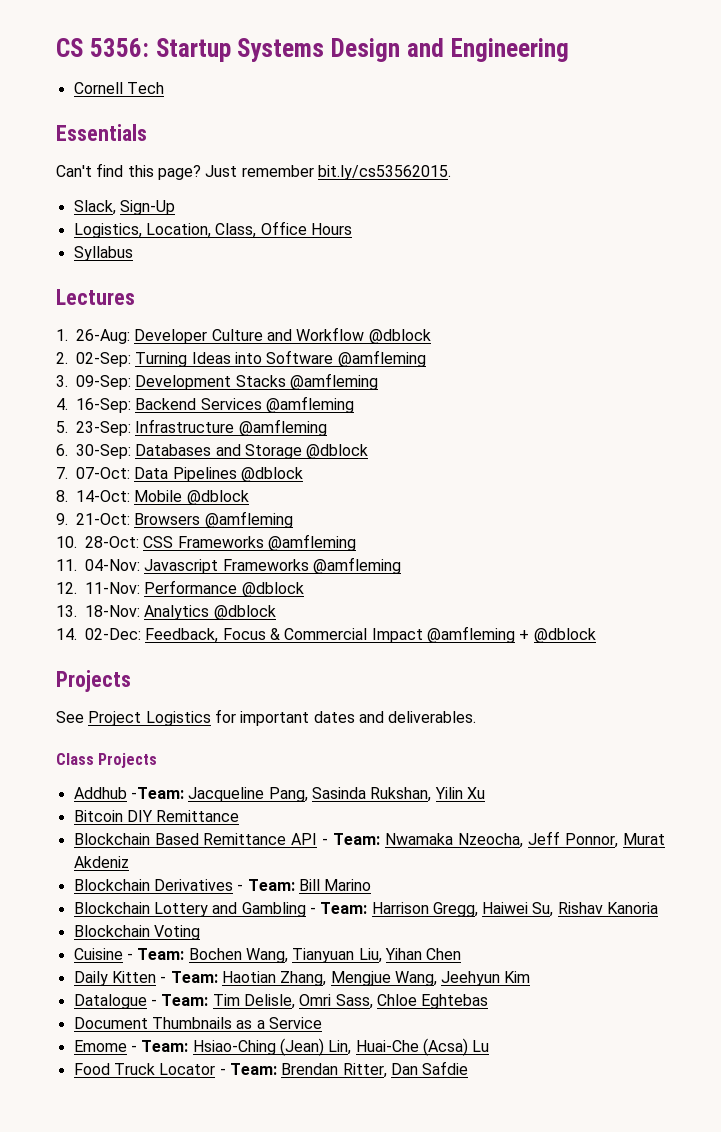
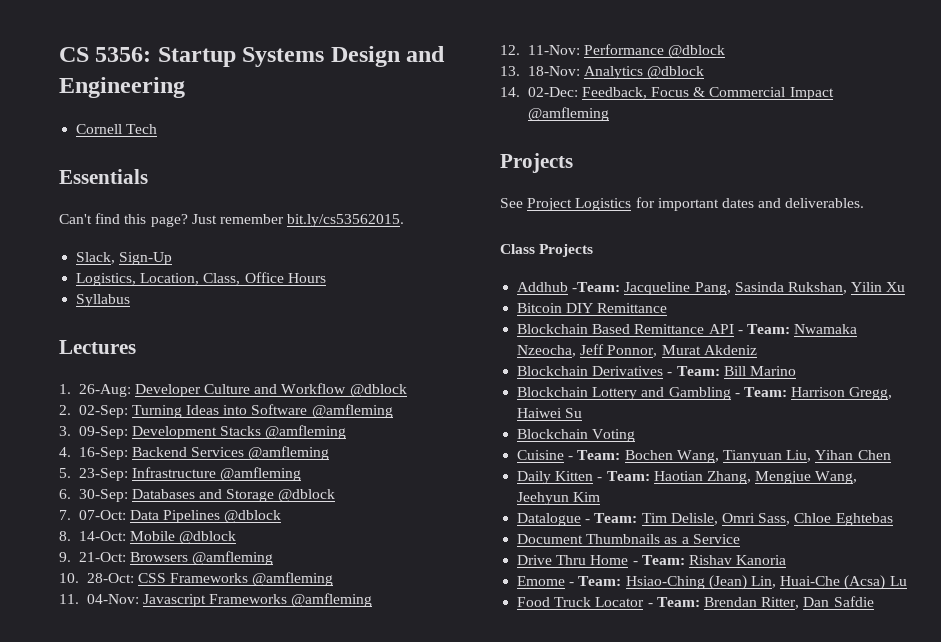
- 14. 02-Dec: Feedback, Focus & Commercial Impact @amfleming + @dblock
+ 14. 02-Dec: Feedback, Focus & Commercial Impact @amfleming
- Blockchain Lottery and Gambling - Team: Harrison Gregg, Haiwei Su, Rishav Kanoria
+ Blockchain Lottery and Gambling - Team: Harrison Gregg, Haiwei Su
+ Drive Thru Home - Team: Rishav Kanoria

